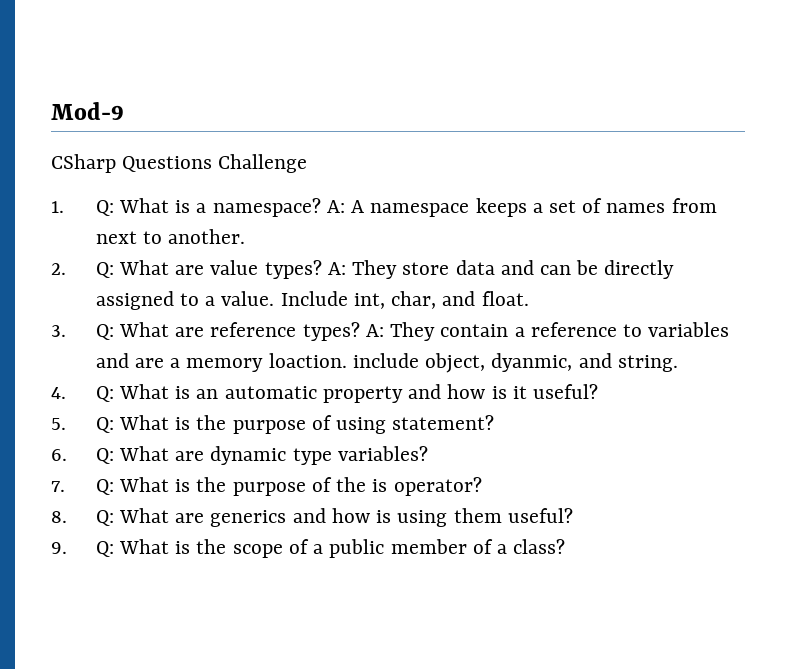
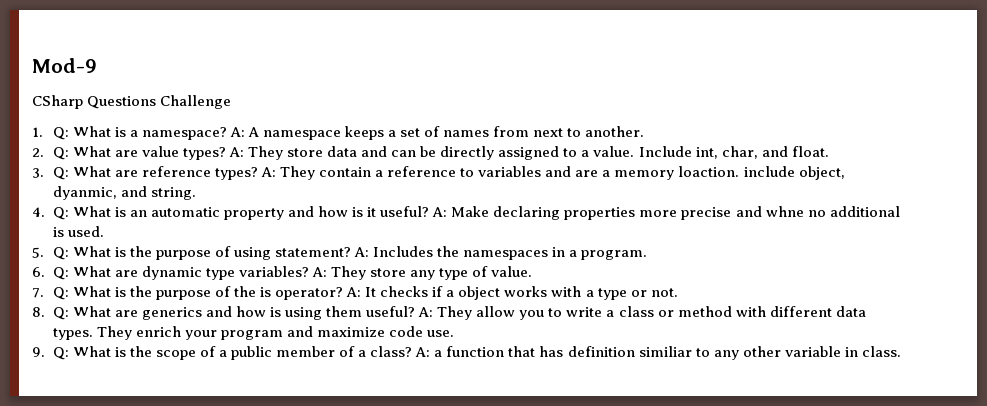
+ A: Make declaring properties more precise and whne no additional is used.
+ A: Includes the namespaces in a program.
+ A: They store any type of value.
+ A: It checks if a object works with a type or not.
+ A: They allow you to write a class or method with different data types. They enrich your program and maximize code use.
+ A: a function that has definition similiar to any other variable in class.

